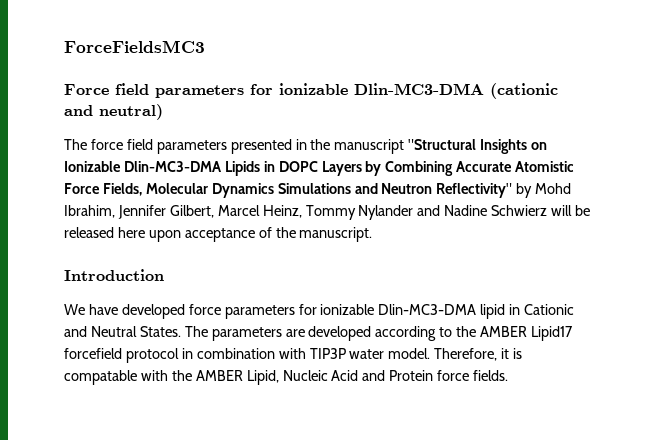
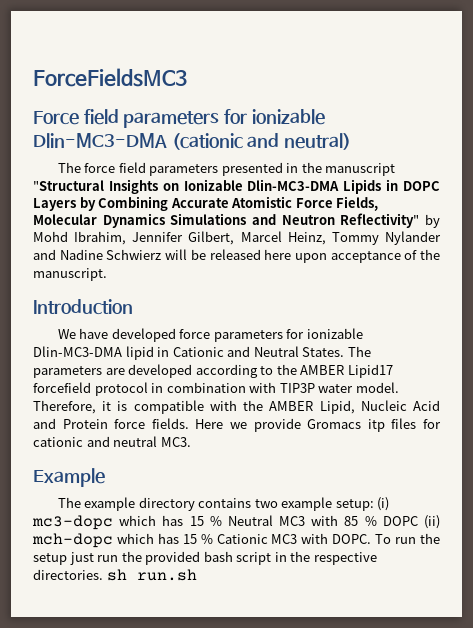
- Therefore, it is compatable with the AMBER Lipid, Nucleic Acid and Protein force fields.
+ Therefore, it is compatible with the AMBER Lipid, Nucleic Acid and Protein force fields.
+ Here we provide Gromacs itp files for cationic and neutral MC3.
+ Example
+ The example directory contains two example setup: (i) mc3-dopc which has 15 % Neutral MC3 with 85 % DOPC (ii) mch-dopc which has 15 % Cationic MC3 with DOPC. To run the setup just run the provided bash script in the respective directories. sh run.sh

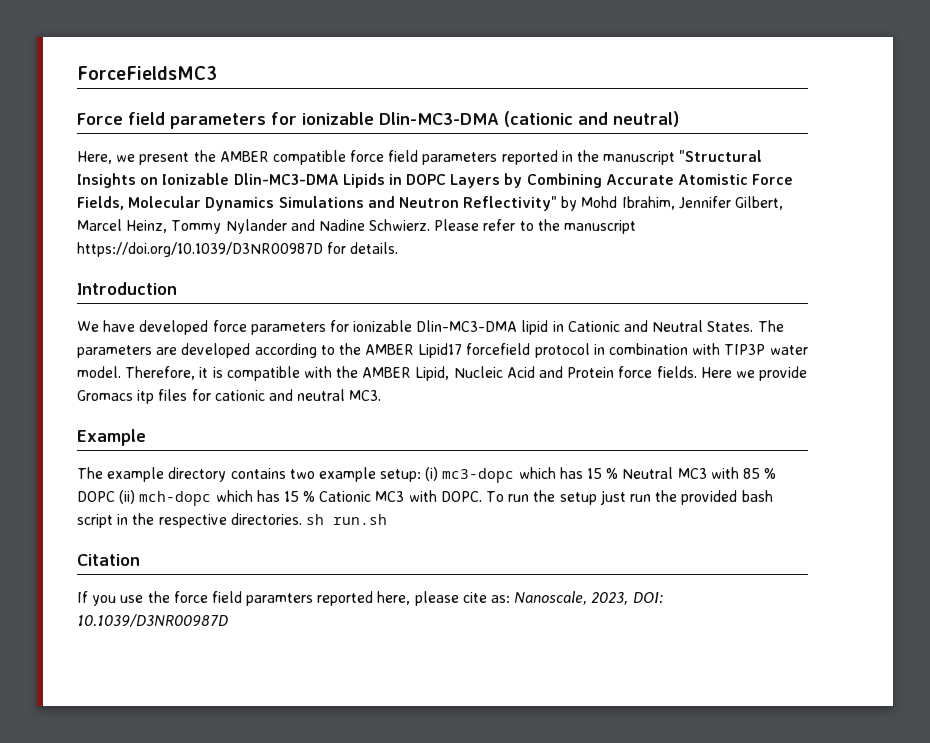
- The force field parameters presented in the manuscript "Structural Insights on Ionizable Dlin-MC3-DMA Lipids in DOPC Layers by Combining Accurate Atomistic Force Fields, Molecular Dynamics Simulations and Neutron Reflectivity" by Mohd Ibrahim, Jennifer Gilbert, Marcel Heinz, Tommy Nylander and Nadine Schwierz will be released here upon acceptance of the manuscript.
+ Here, we present the AMBER compatible force field parameters reported in the manuscript "Structural Insights on Ionizable Dlin-MC3-DMA Lipids in DOPC Layers by Combining Accurate Atomistic Force Fields, Molecular Dynamics Simulations and Neutron Reflectivity" by Mohd Ibrahim, Jennifer Gilbert, Marcel Heinz, Tommy Nylander and Nadine Schwierz. Please refer to the manuscript https://doi.org/10.1039/D3NR00987D for details.
+ Citation
+ If you use the force field paramters reported here, please cite as: Nanoscale, 2023, DOI: 10.1039/D3NR00987D

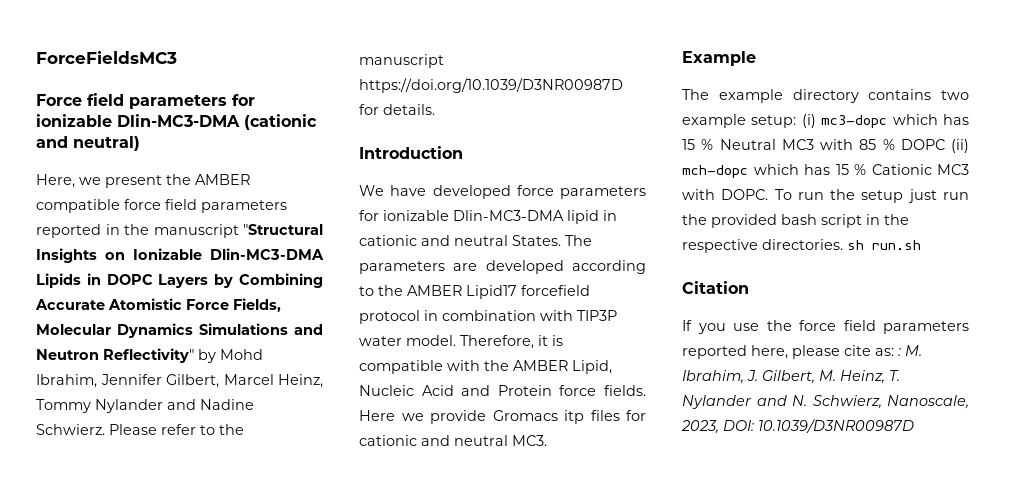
- We have developed force parameters for ionizable Dlin-MC3-DMA lipid in Cationic and Neutral States.
+ We have developed force parameters for ionizable Dlin-MC3-DMA lipid in cationic and neutral States.
- If you use the force field paramters reported here, please cite as: Nanoscale, 2023, DOI: 10.1039/D3NR00987D
+ If you use the force field parameters reported here, please cite as: : M. Ibrahim, J. Gilbert, M. Heinz, T. Nylander and N. Schwierz, Nanoscale, 2023, DOI: 10.1039/D3NR00987D

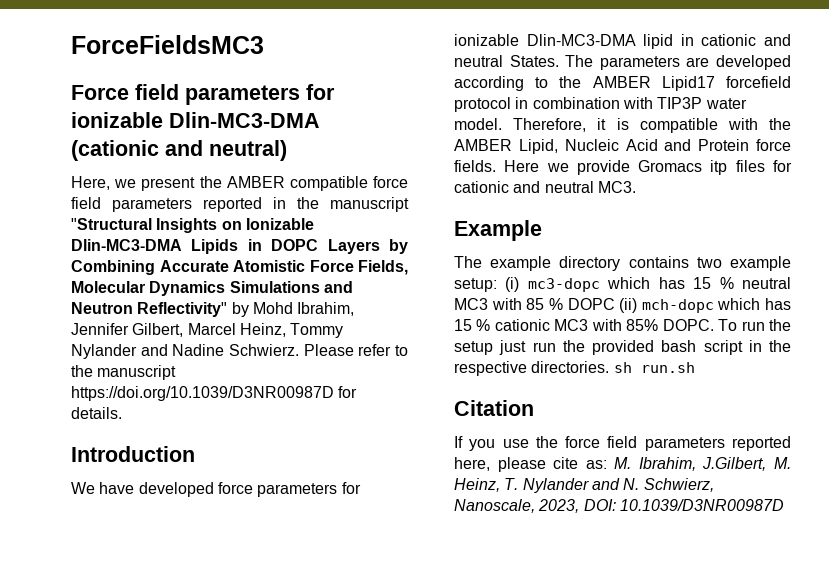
- The example directory contains two example setup: (i) mc3-dopc which has 15 % Neutral MC3 with 85 % DOPC (ii) mch-dopc which has 15 % Cationic MC3 with DOPC.
+ The example directory contains two example setup: (i) mc3-dopc which has 15 % neutral MC3 with 85 % DOPC (ii) mch-dopc which has 15 % cationic MC3 with 85% DOPC.
- If you use the force field parameters reported here, please cite as: : M. Ibrahim, J. Gilbert, M. Heinz, T. Nylander and N. Schwierz, Nanoscale, 2023, DOI: 10.1039/D3NR00987D
+ If you use the force field parameters reported here, please cite as: M. Ibrahim, J.Gilbert, M. Heinz, T. Nylander and N. Schwierz, Nanoscale, 2023, DOI: 10.1039/D3NR00987D

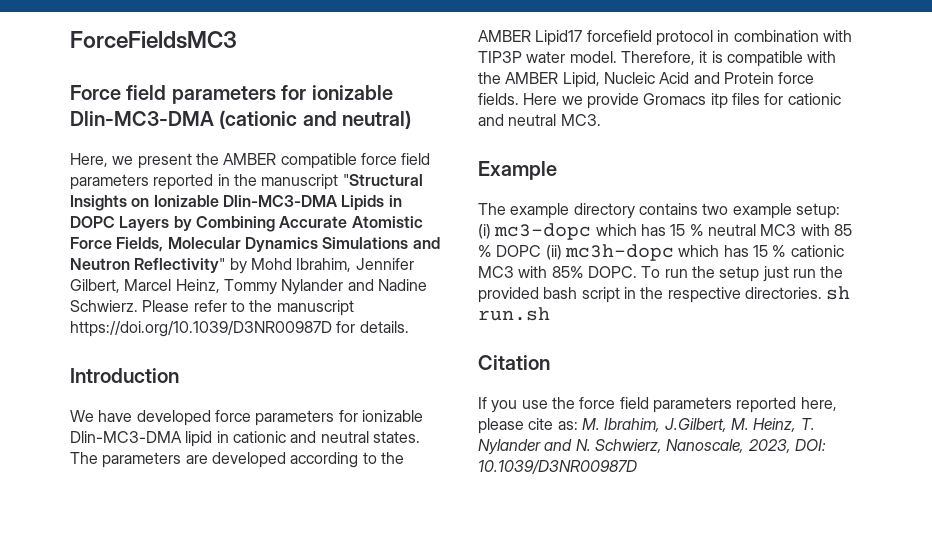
- We have developed force parameters for ionizable Dlin-MC3-DMA lipid in cationic and neutral States.
+ We have developed force parameters for ionizable Dlin-MC3-DMA lipid in cationic and neutral states.
- The example directory contains two example setup: (i) mc3-dopc which has 15 % neutral MC3 with 85 % DOPC (ii) mch-dopc which has 15 % cationic MC3 with 85% DOPC.
+ The example directory contains two example setup: (i) mc3-dopc which has 15 % neutral MC3 with 85 % DOPC (ii) mc3h-dopc which has 15 % cationic MC3 with 85% DOPC.

